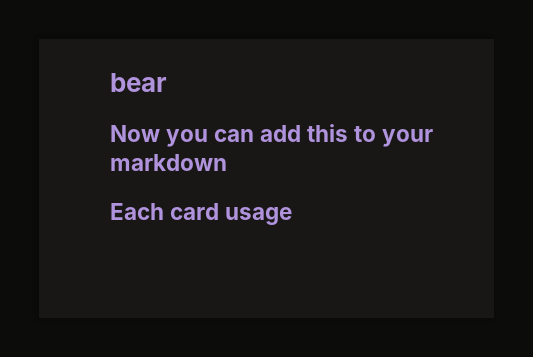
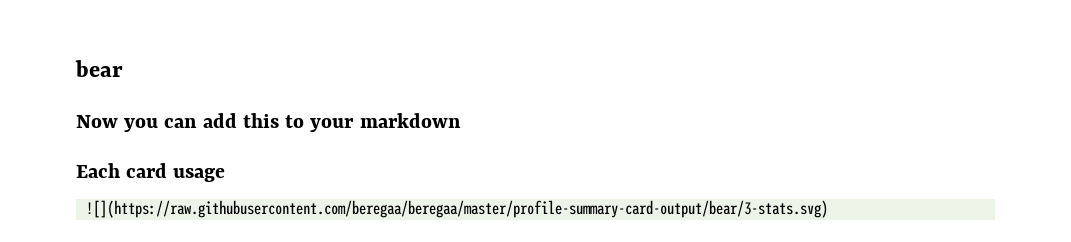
+ ![](https://raw.githubusercontent.com/beregaa/beregaa/master/profile-summary-card-output/bear/3-stats.svg)

